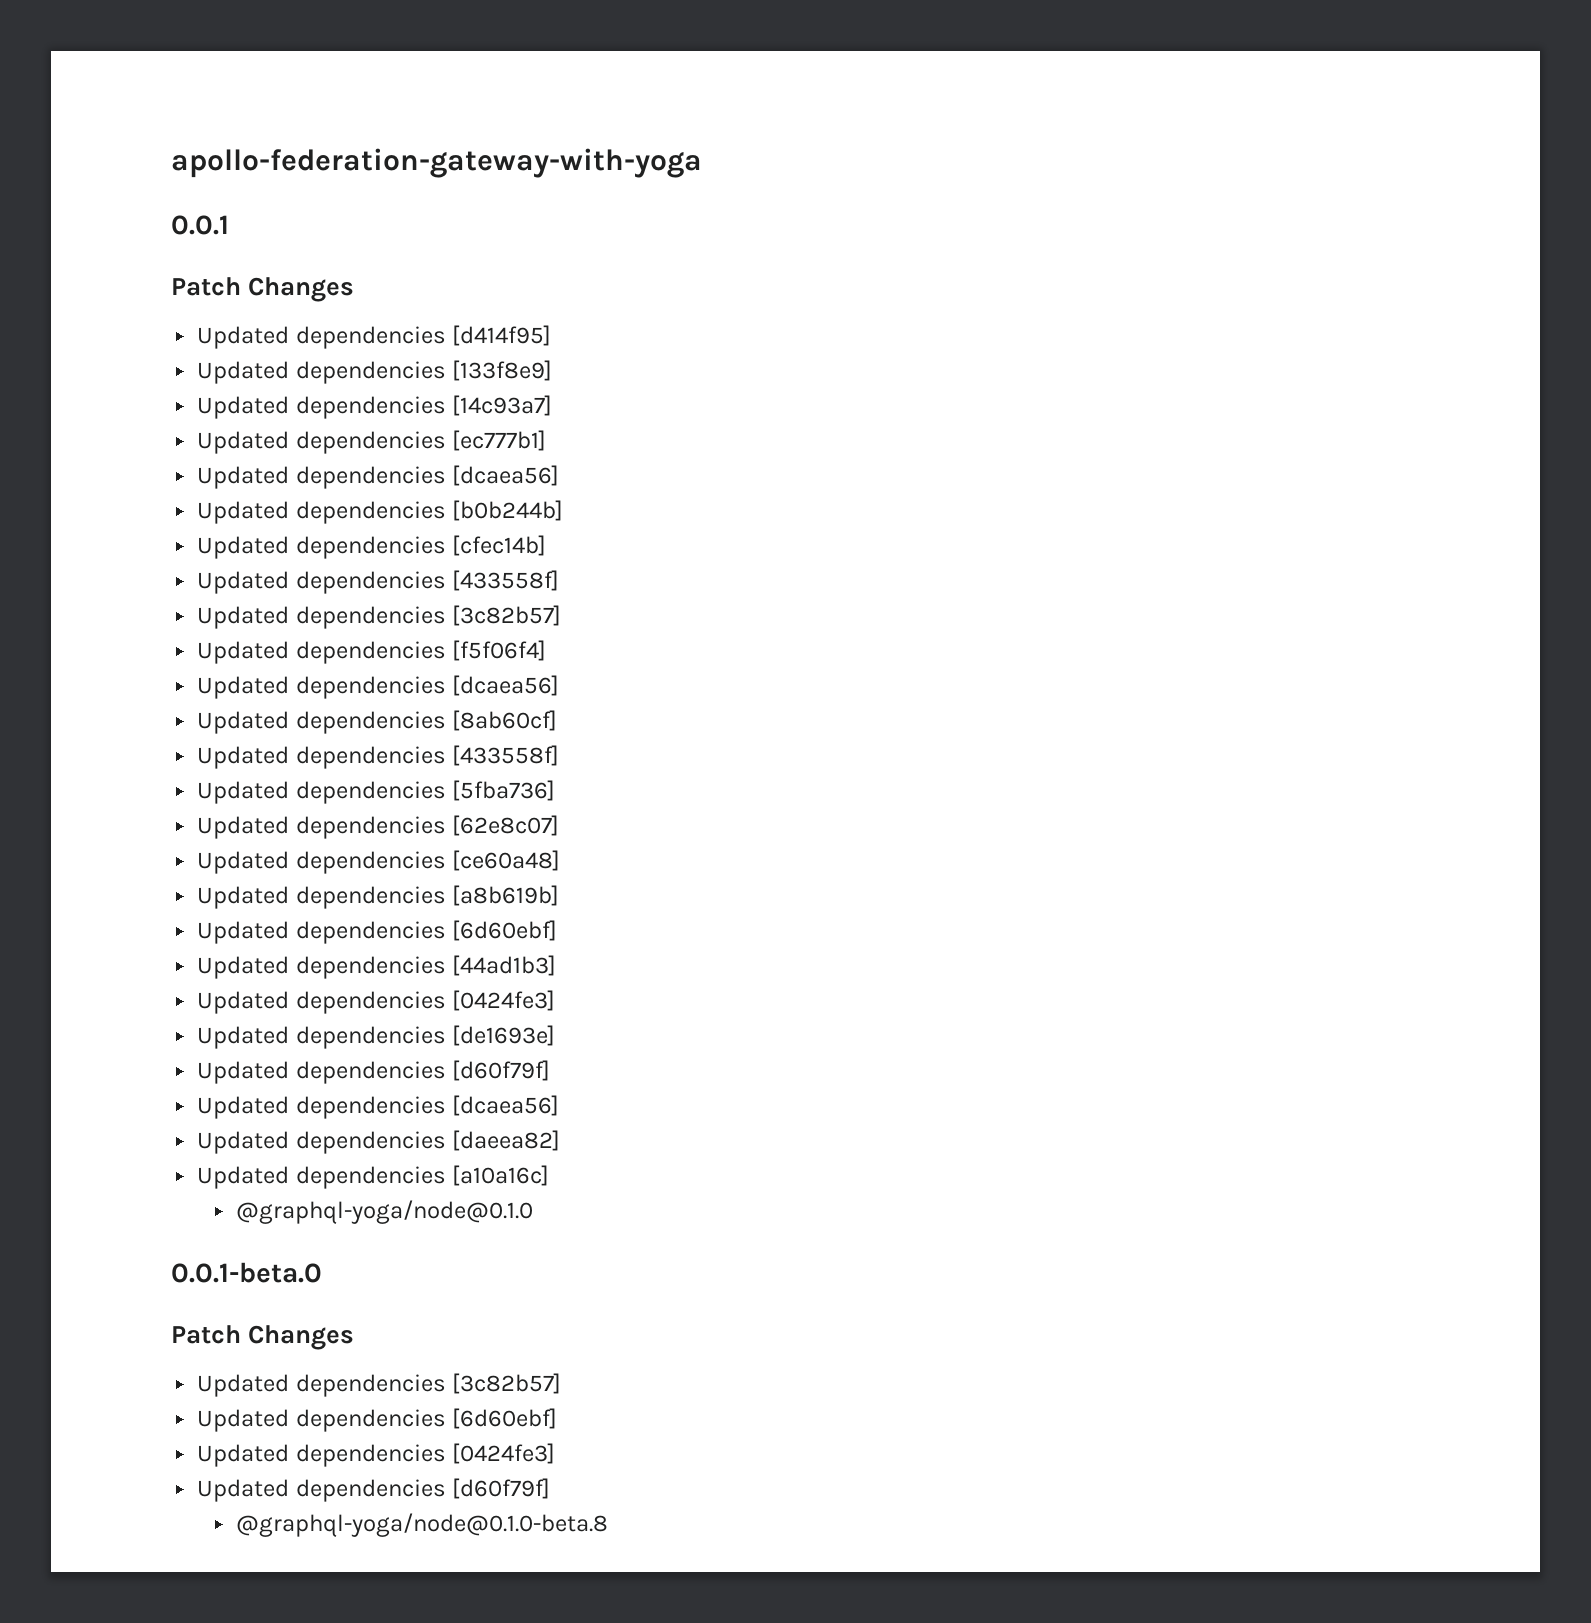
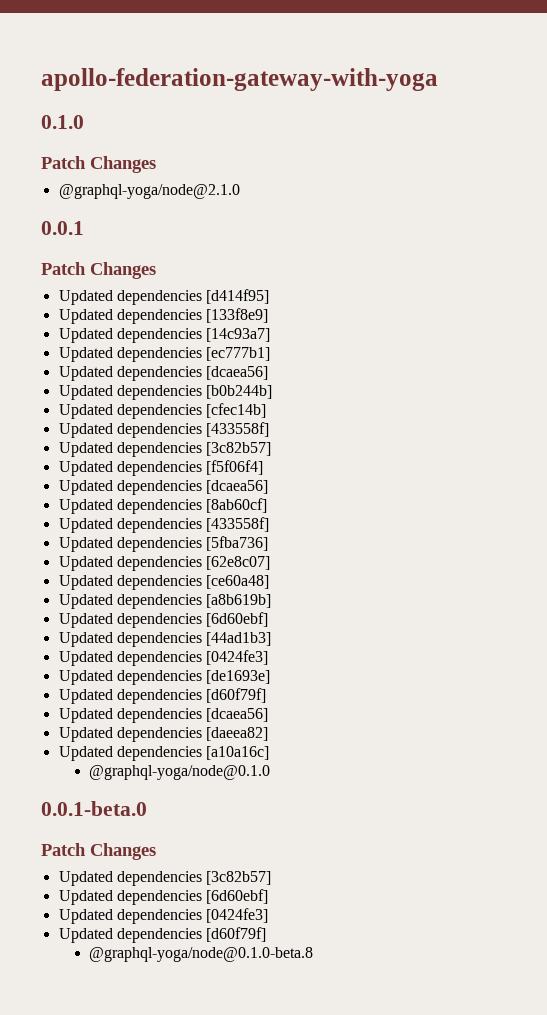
+ 0.1.0
+ Patch Changes
+ @graphql-yoga/node@2.1.0

